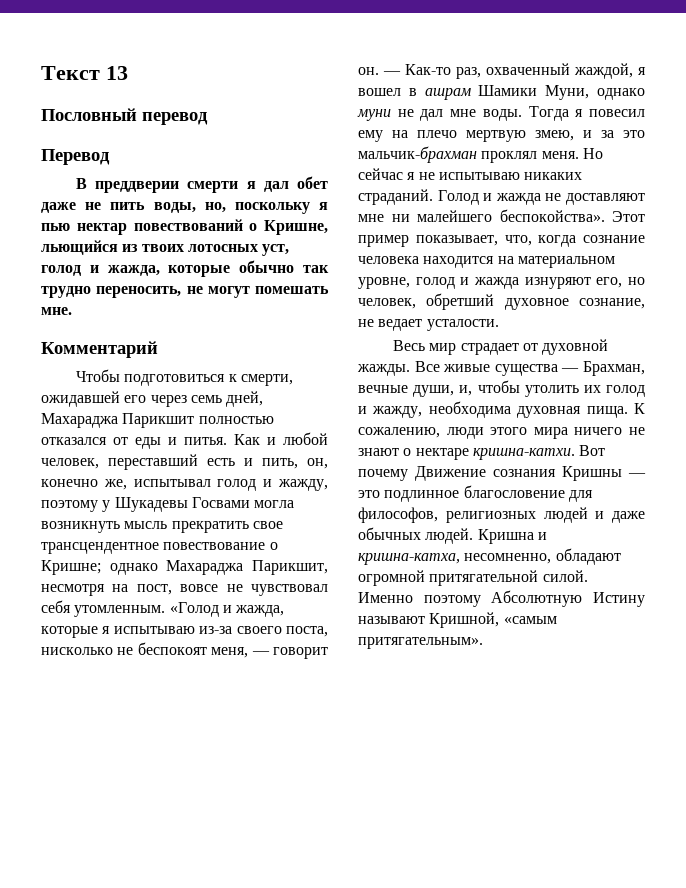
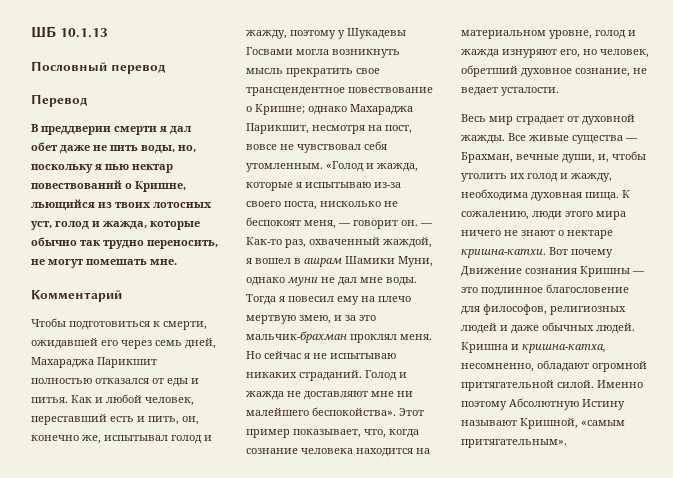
- Текст 13
+ ШБ 10.1.13

